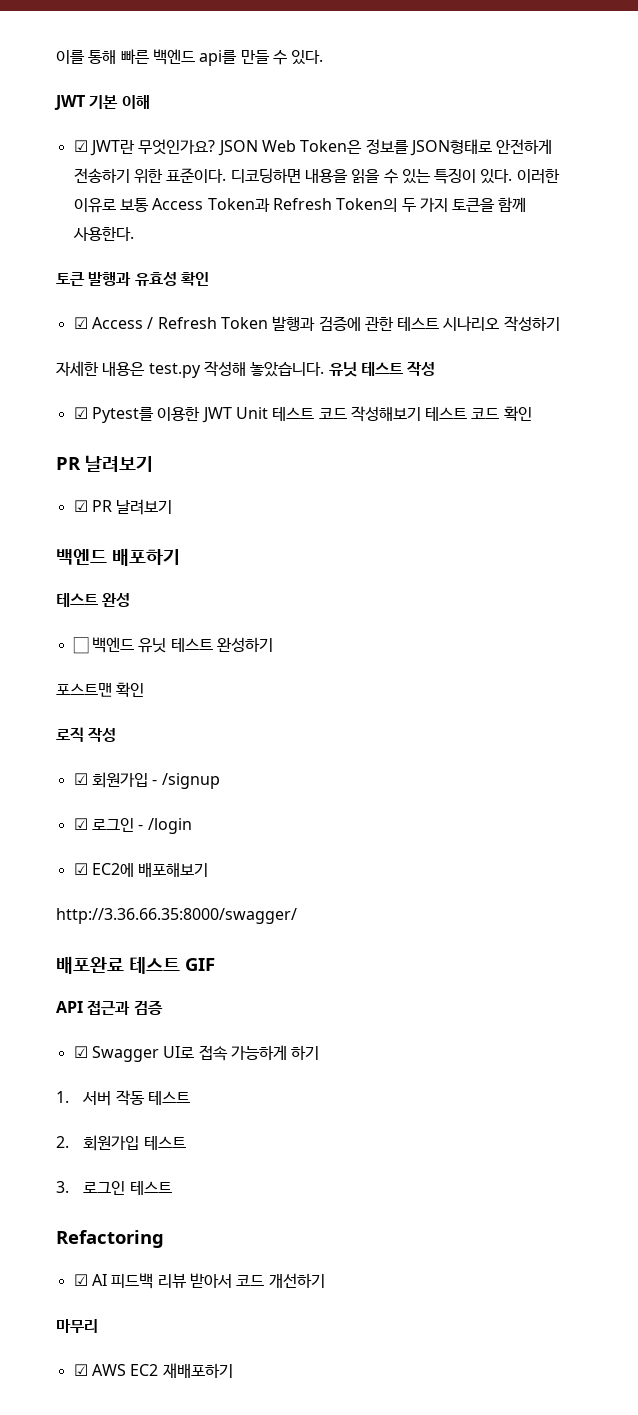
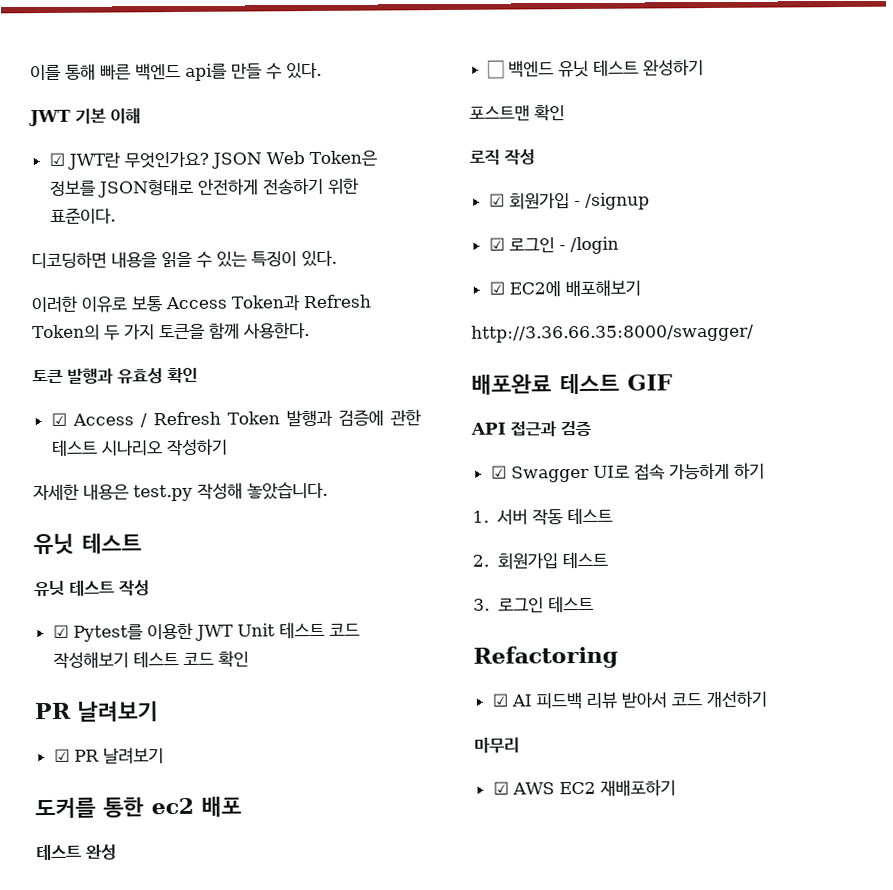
- JSON Web Token은 정보를 JSON형태로 안전하게 전송하기 위한 표준이다. 디코딩하면 내용을 읽을 수 있는 특징이 있다. 이러한 이유로 보통 Access Token과 Refresh Token의 두 가지 토큰을 함께 사용한다.
+ JSON Web Token은 정보를 JSON형태로 안전하게 전송하기 위한 표준이다.
+ 디코딩하면 내용을 읽을 수 있는 특징이 있다.
+ 이러한 이유로 보통 Access Token과 Refresh Token의 두 가지 토큰을 함께 사용한다.
- 자세한 내용은 test.py 작성해 놓았습니다. 유닛 테스트 작성
+ 자세한 내용은 test.py 작성해 놓았습니다.
+ 유닛 테스트
+ 유닛 테스트 작성
- 백엔드 배포하기
+ 도커를 통한 ec2 배포

